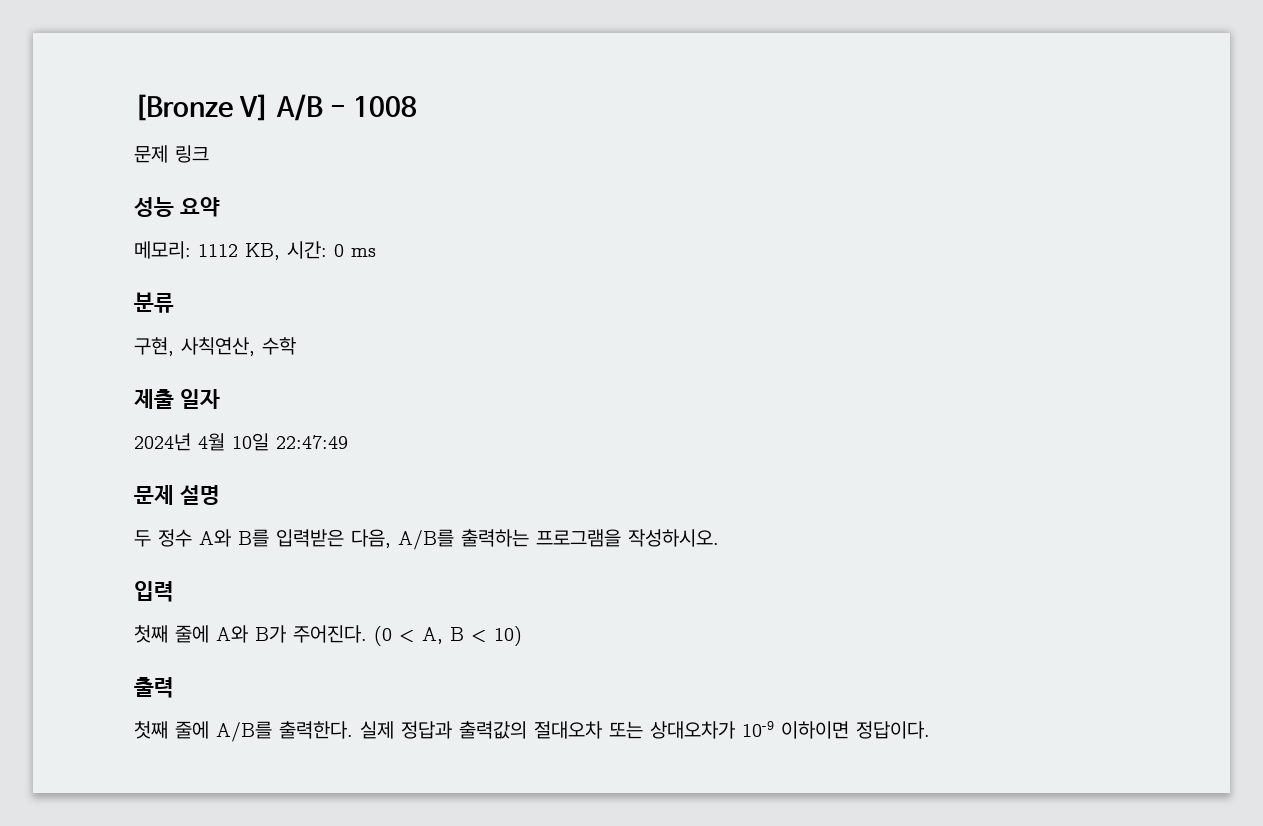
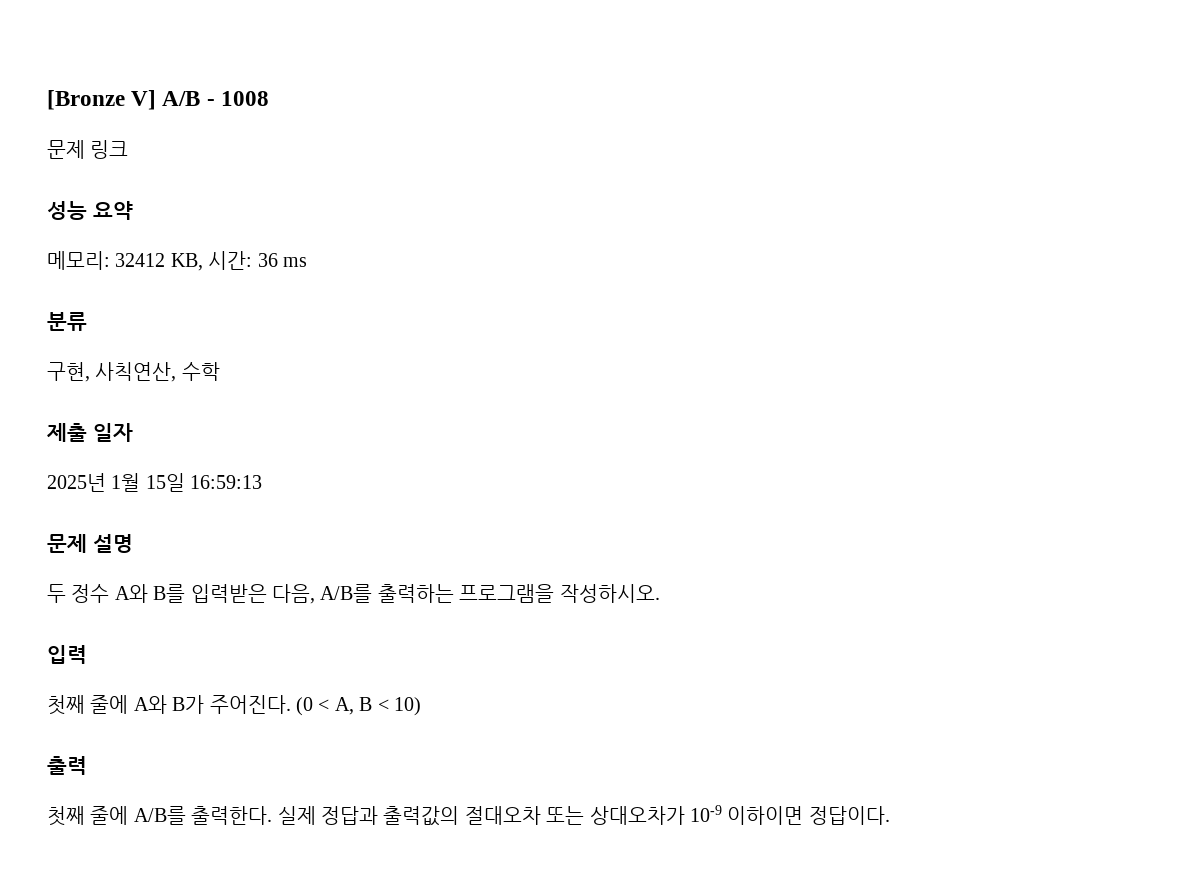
- 메모리: 1112 KB, 시간: 0 ms
+ 메모리: 32412 KB, 시간: 36 ms
- 2024년 4월 10일 22:47:49
+ 2025년 1월 15일 16:59:13

